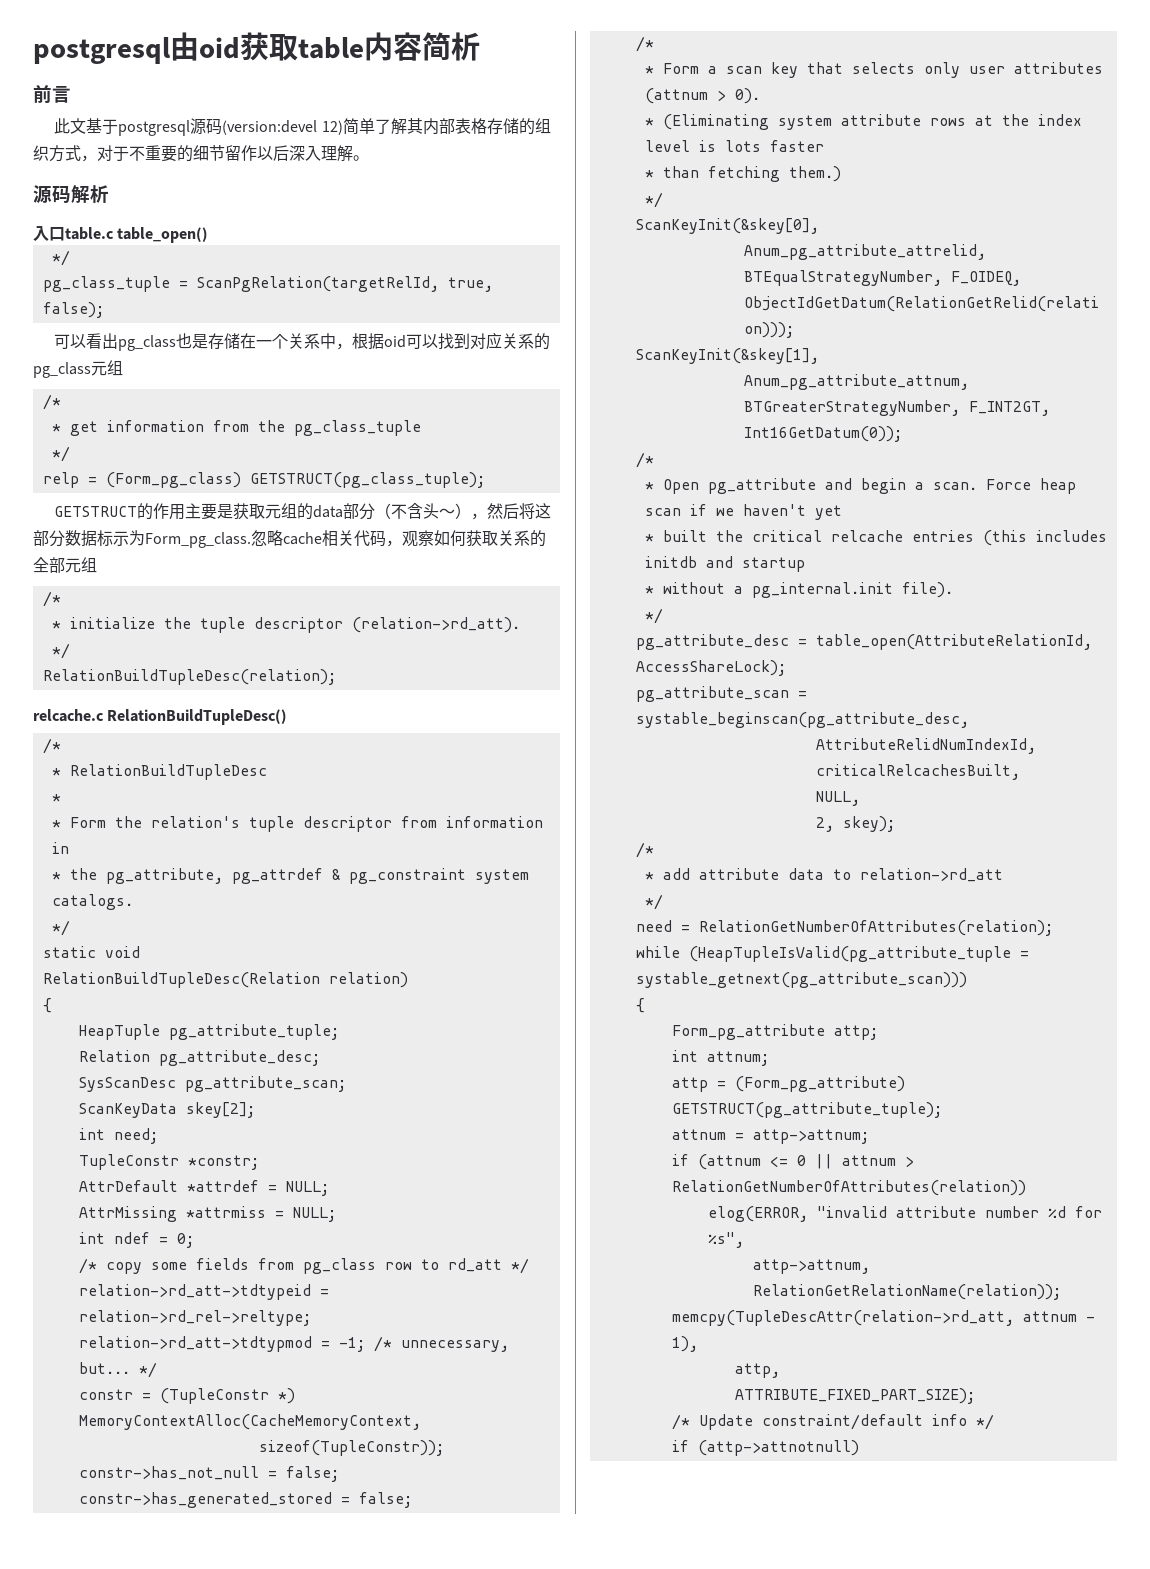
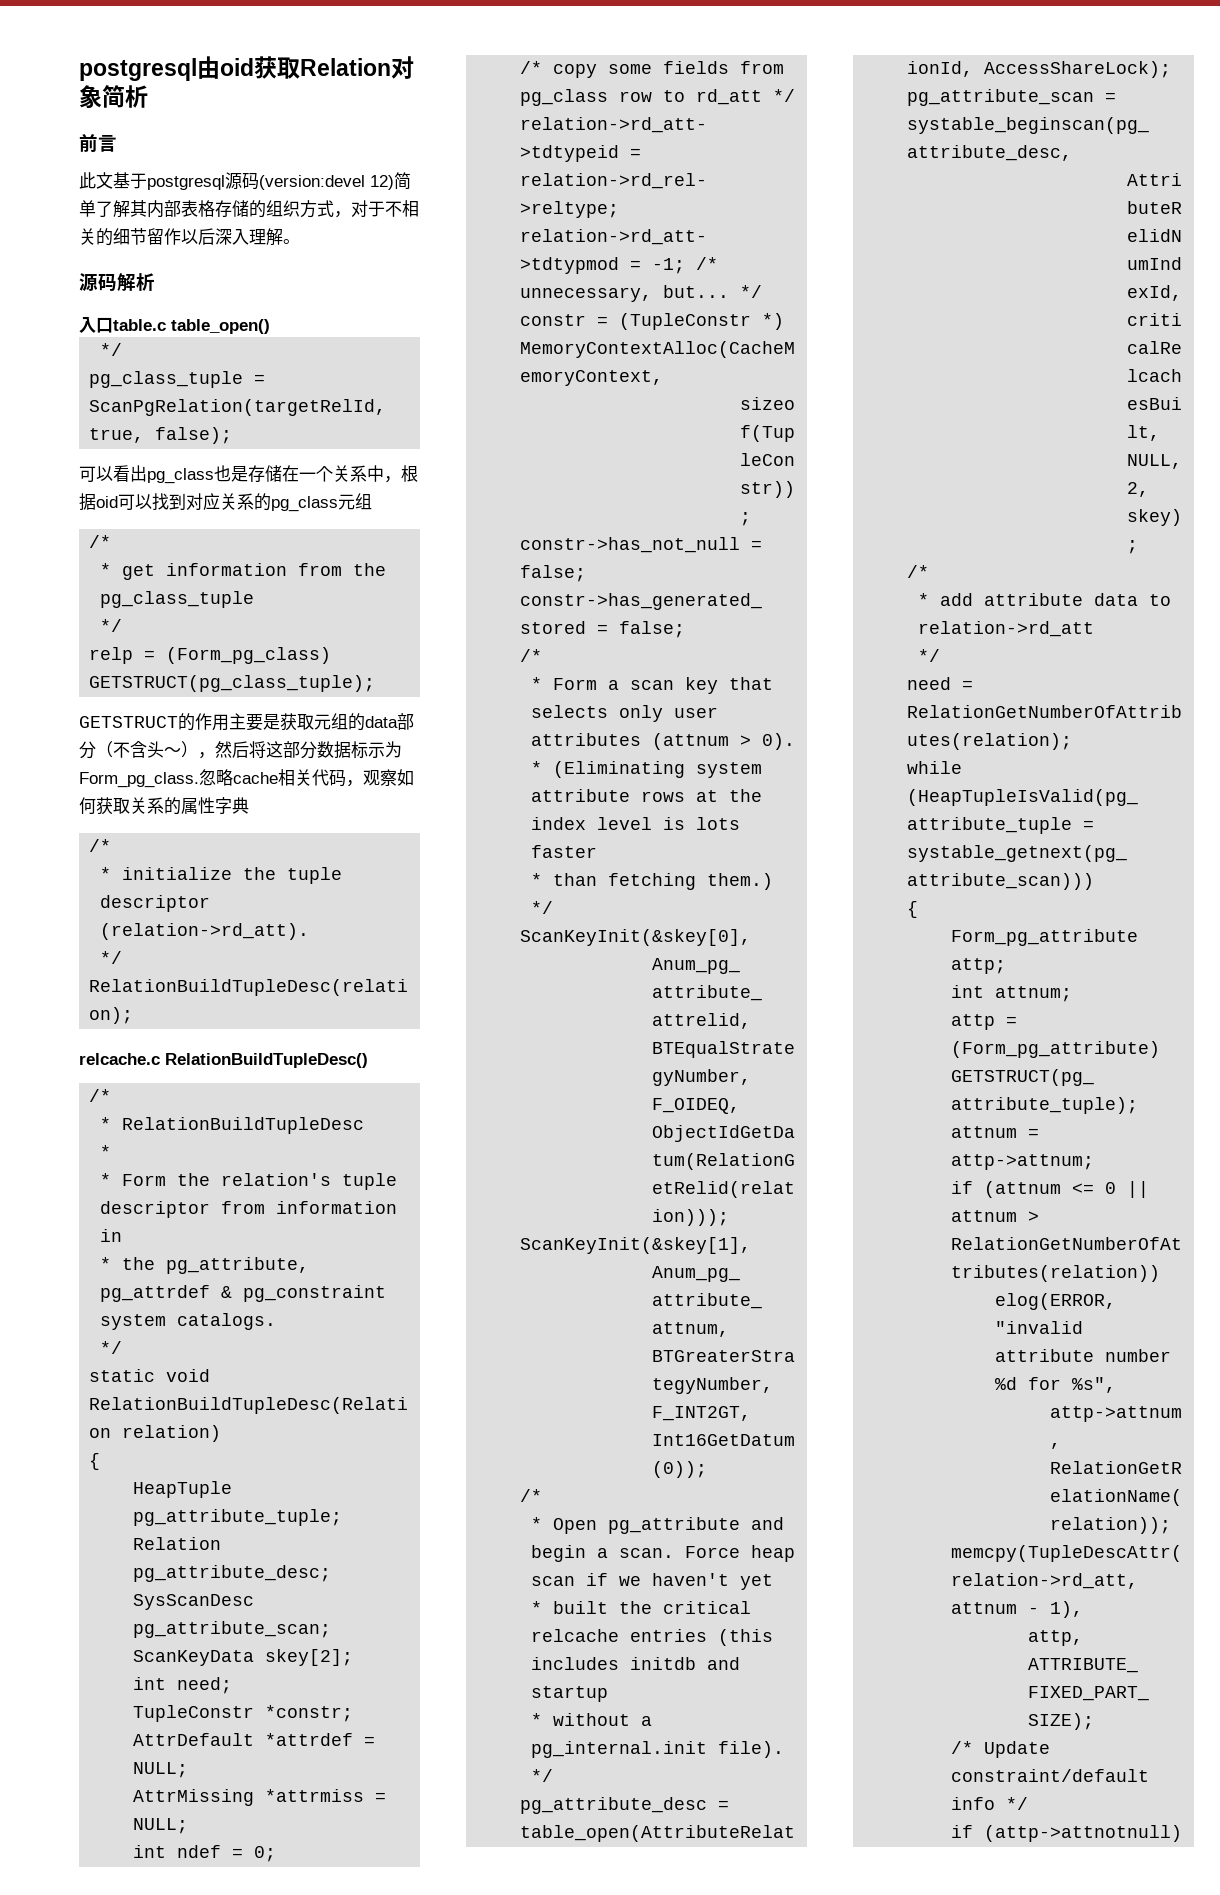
- postgresql由oid获取table内容简析
+ postgresql由oid获取Relation对象简析
- 此文基于postgresql源码(version:devel 12)简单了解其内部表格存储的组织方式，对于不重要的细节留作以后深入理解。
+ 此文基于postgresql源码(version:devel 12)简单了解其内部表格存储的组织方式，对于不相关的细节留作以后深入理解。
- 忽略cache相关代码，观察如何获取关系的全部元组
+ 忽略cache相关代码，观察如何获取关系的属性字典

